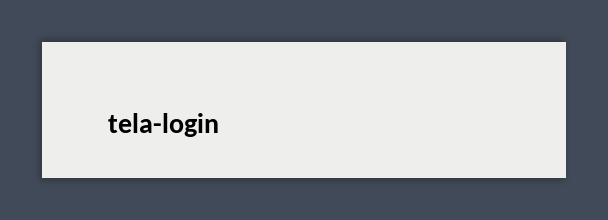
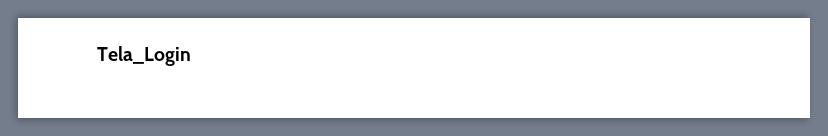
- tela-login
+ Tela_Login

